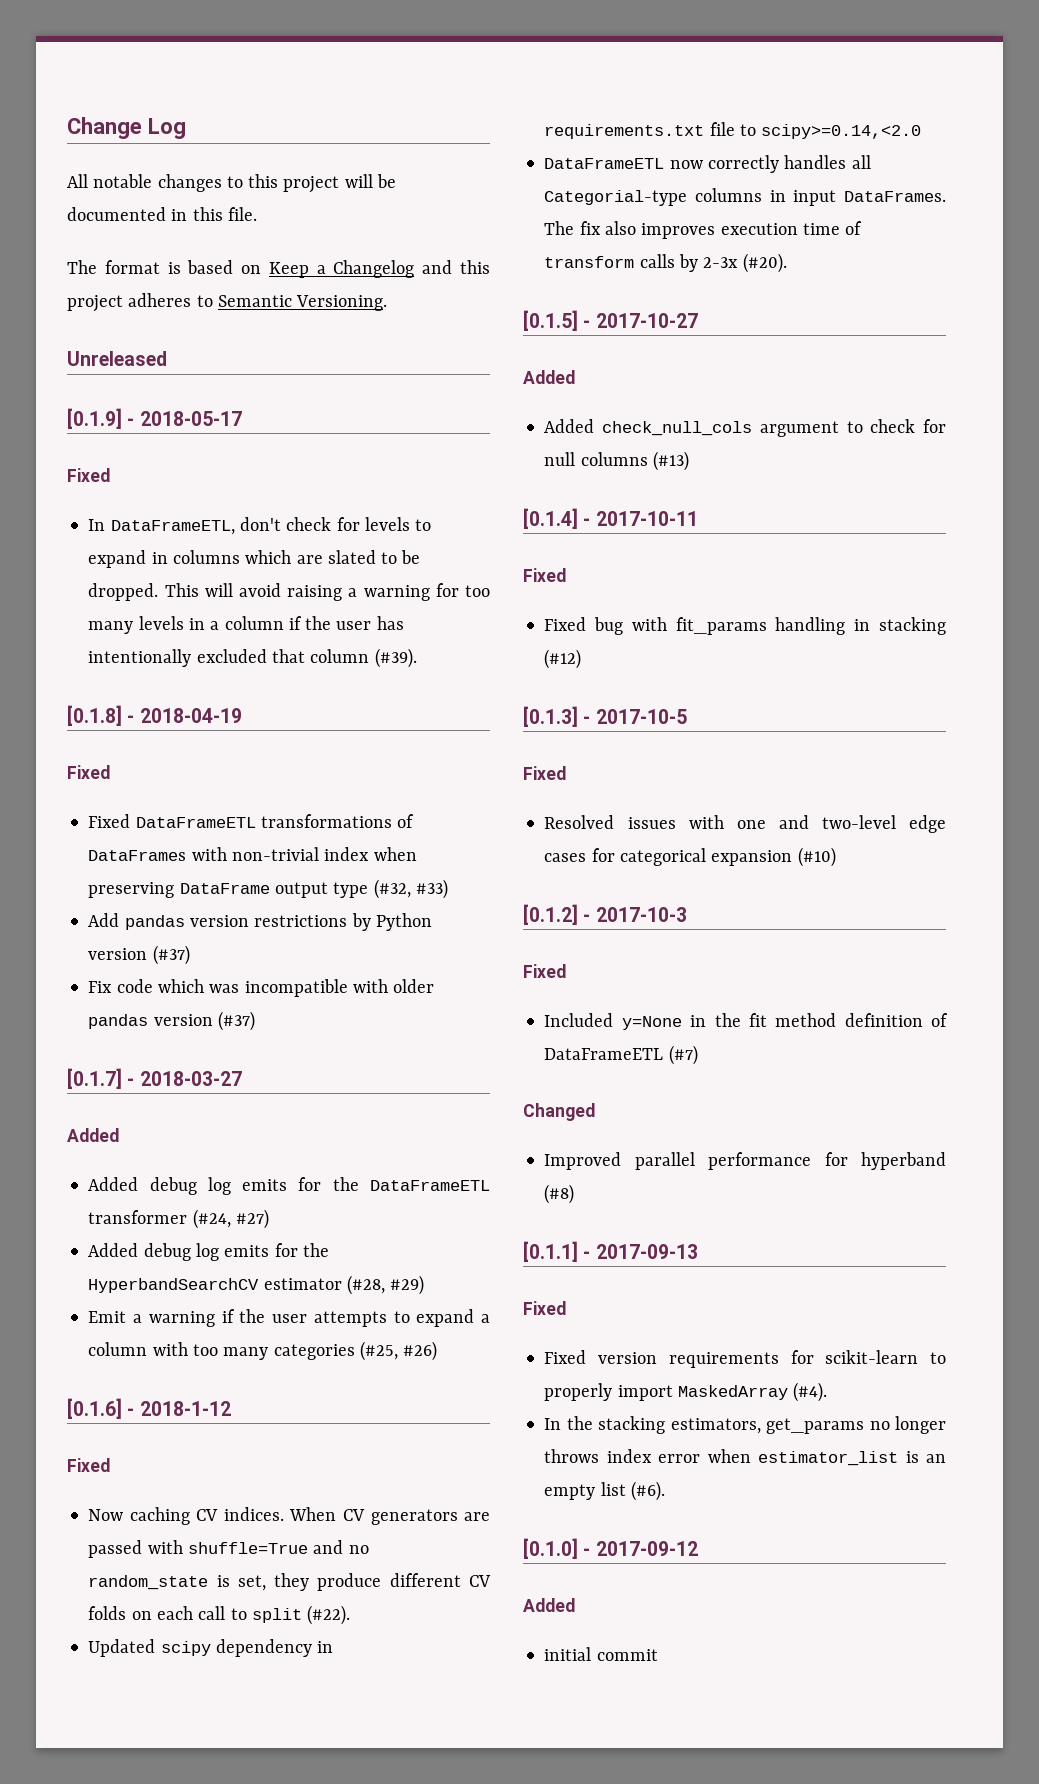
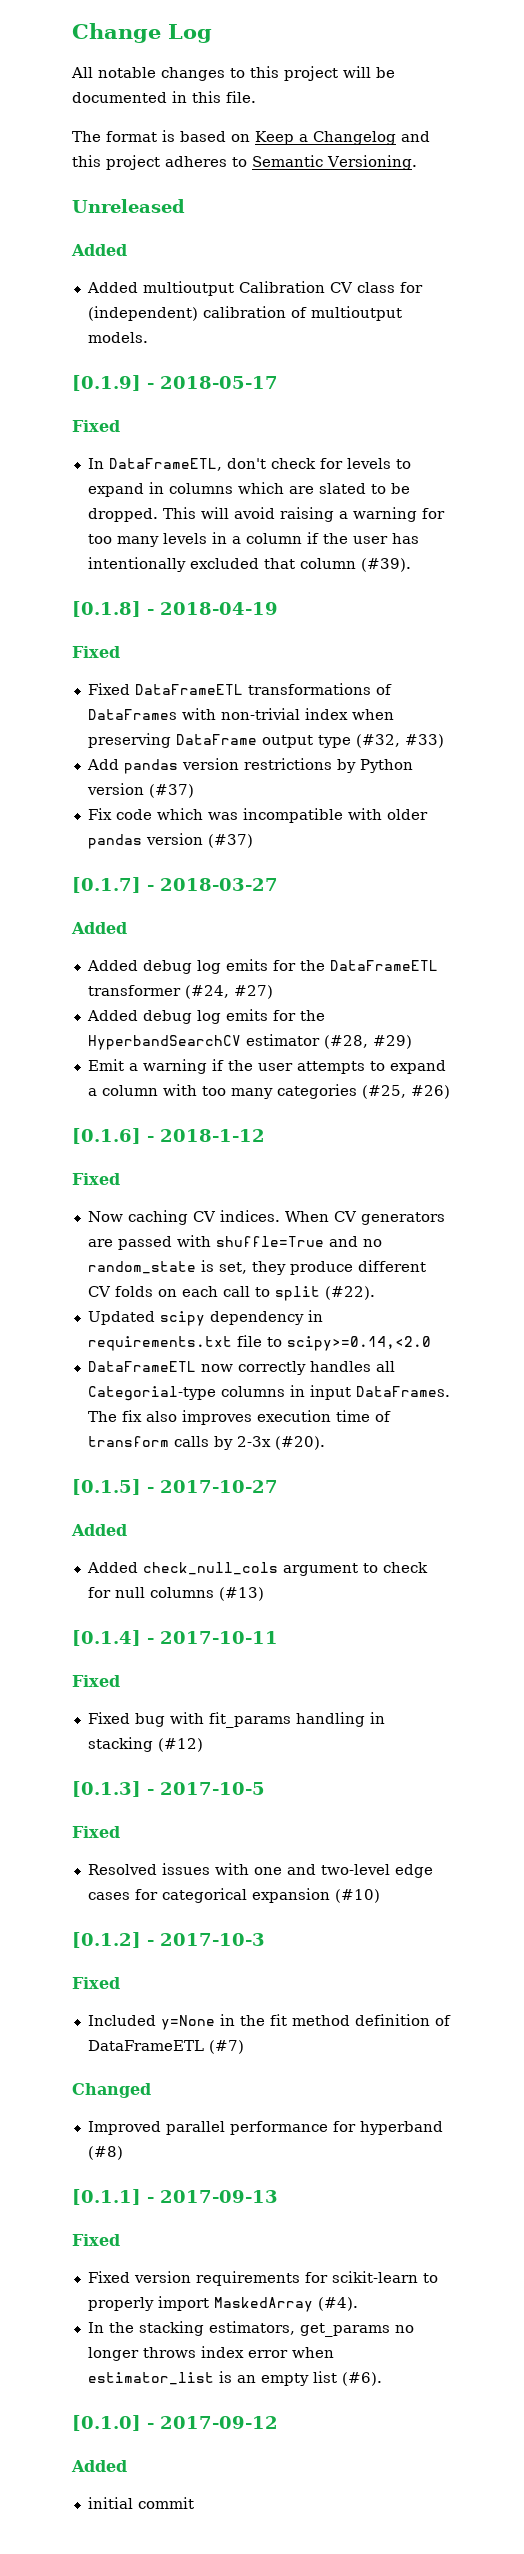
  Unreleased
+ Added
+ Added multioutput Calibration CV class for (independent) calibration of multioutput models.

